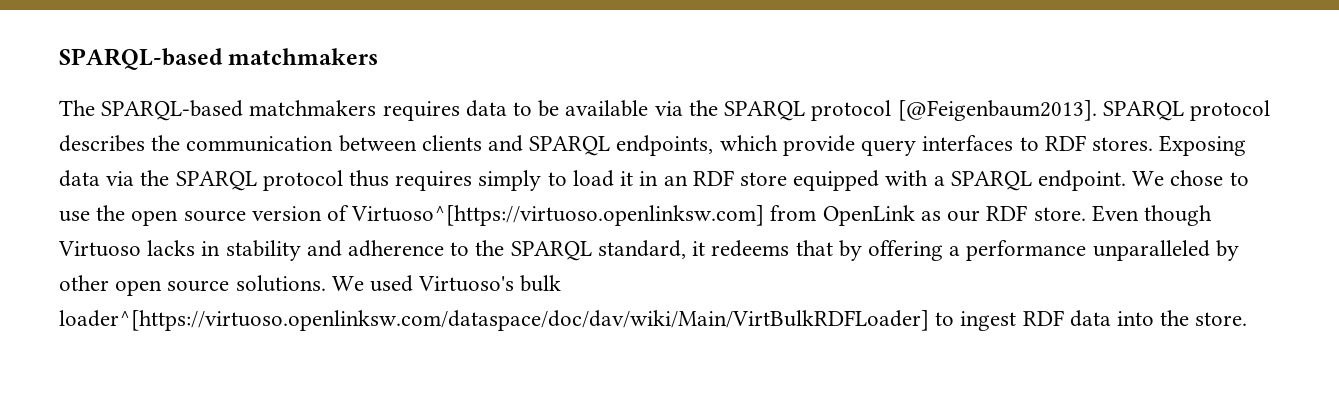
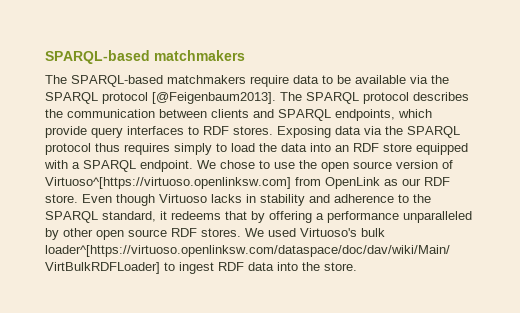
- The SPARQL-based matchmakers requires data to be available via the SPARQL protocol [@Feigenbaum2013].
+ The SPARQL-based matchmakers require data to be available via the SPARQL protocol [@Feigenbaum2013].
- SPARQL protocol describes the communication between clients and SPARQL endpoints, which provide query interfaces to RDF stores.
+ The SPARQL protocol describes the communication between clients and SPARQL endpoints, which provide query interfaces to RDF stores.
- Exposing data via the SPARQL protocol thus requires simply to load it in an RDF store equipped with a SPARQL endpoint.
+ Exposing data via the SPARQL protocol thus requires simply to load the data into an RDF store equipped with a SPARQL endpoint.
- Even though Virtuoso lacks in stability and adherence to the SPARQL standard, it redeems that by offering a performance unparalleled by other open source solutions.
+ Even though Virtuoso lacks in stability and adherence to the SPARQL standard, it redeems that by offering a performance unparalleled by other open source RDF stores.

